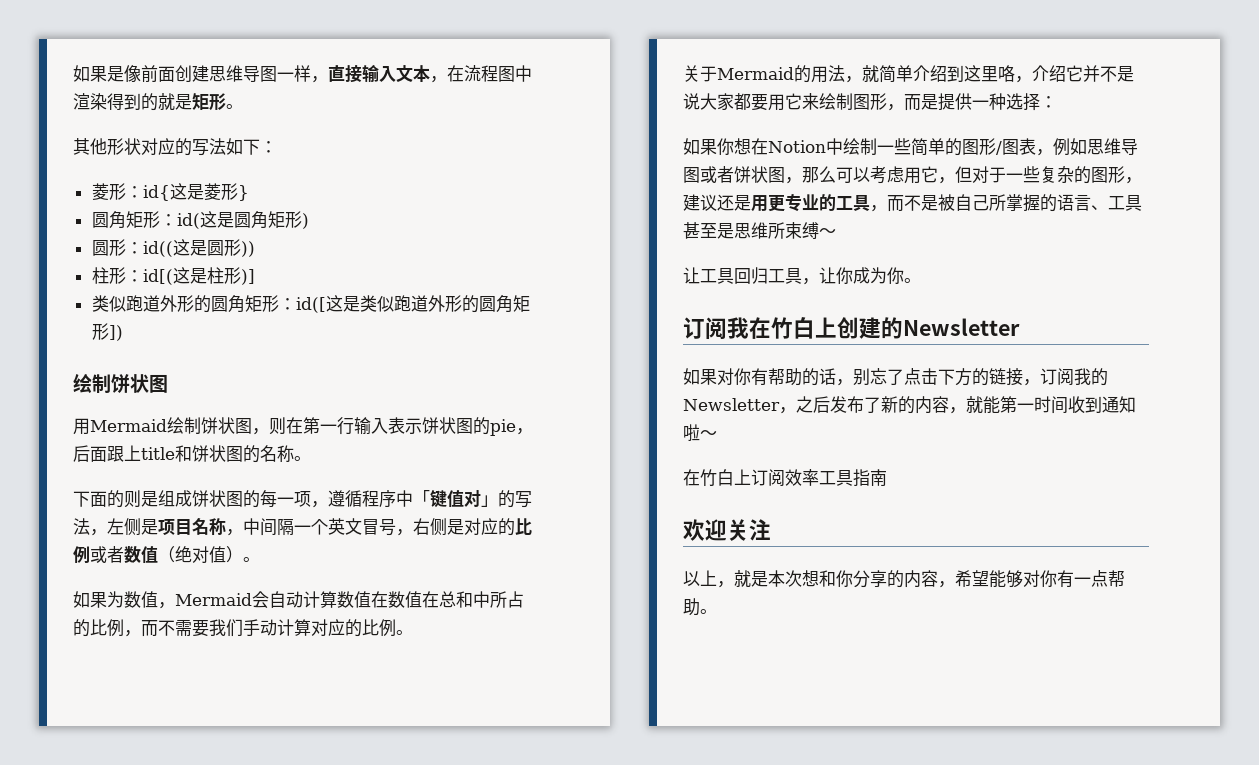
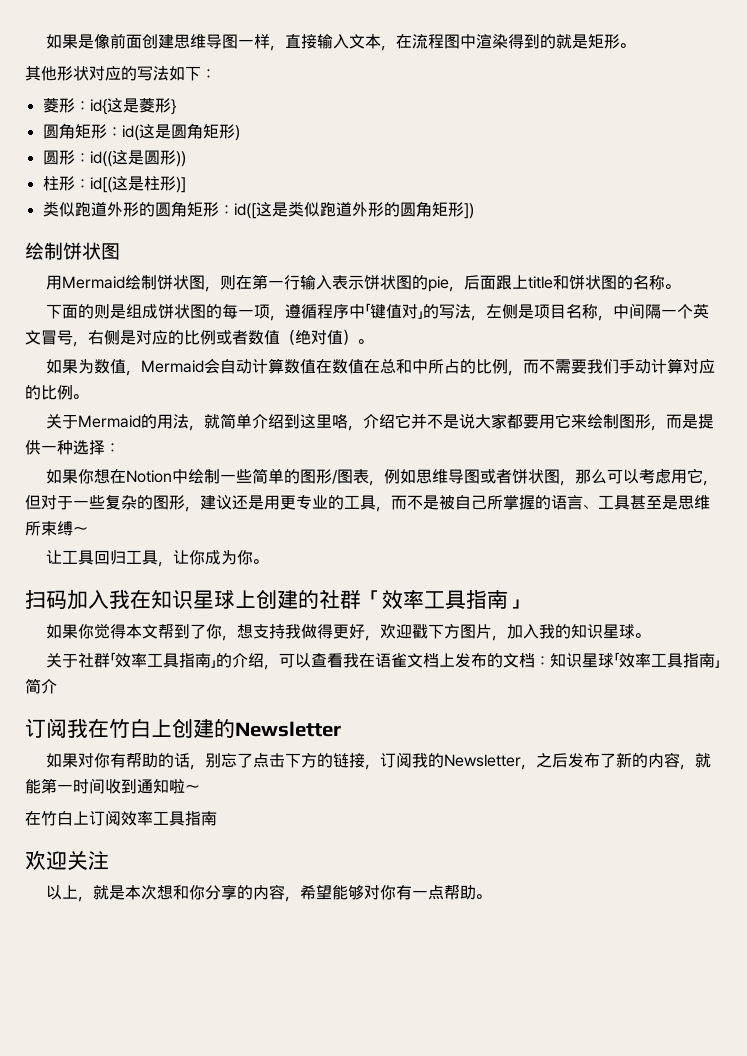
+ 扫码加入我在知识星球上创建的社群「效率工具指南」
+ 如果你觉得本文帮到了你，想支持我做得更好，欢迎戳下方图片，加入我的知识星球。
+ 关于社群「效率工具指南」的介绍，可以查看我在语雀文档上发布的文档：知识星球「效率工具指南」简介

